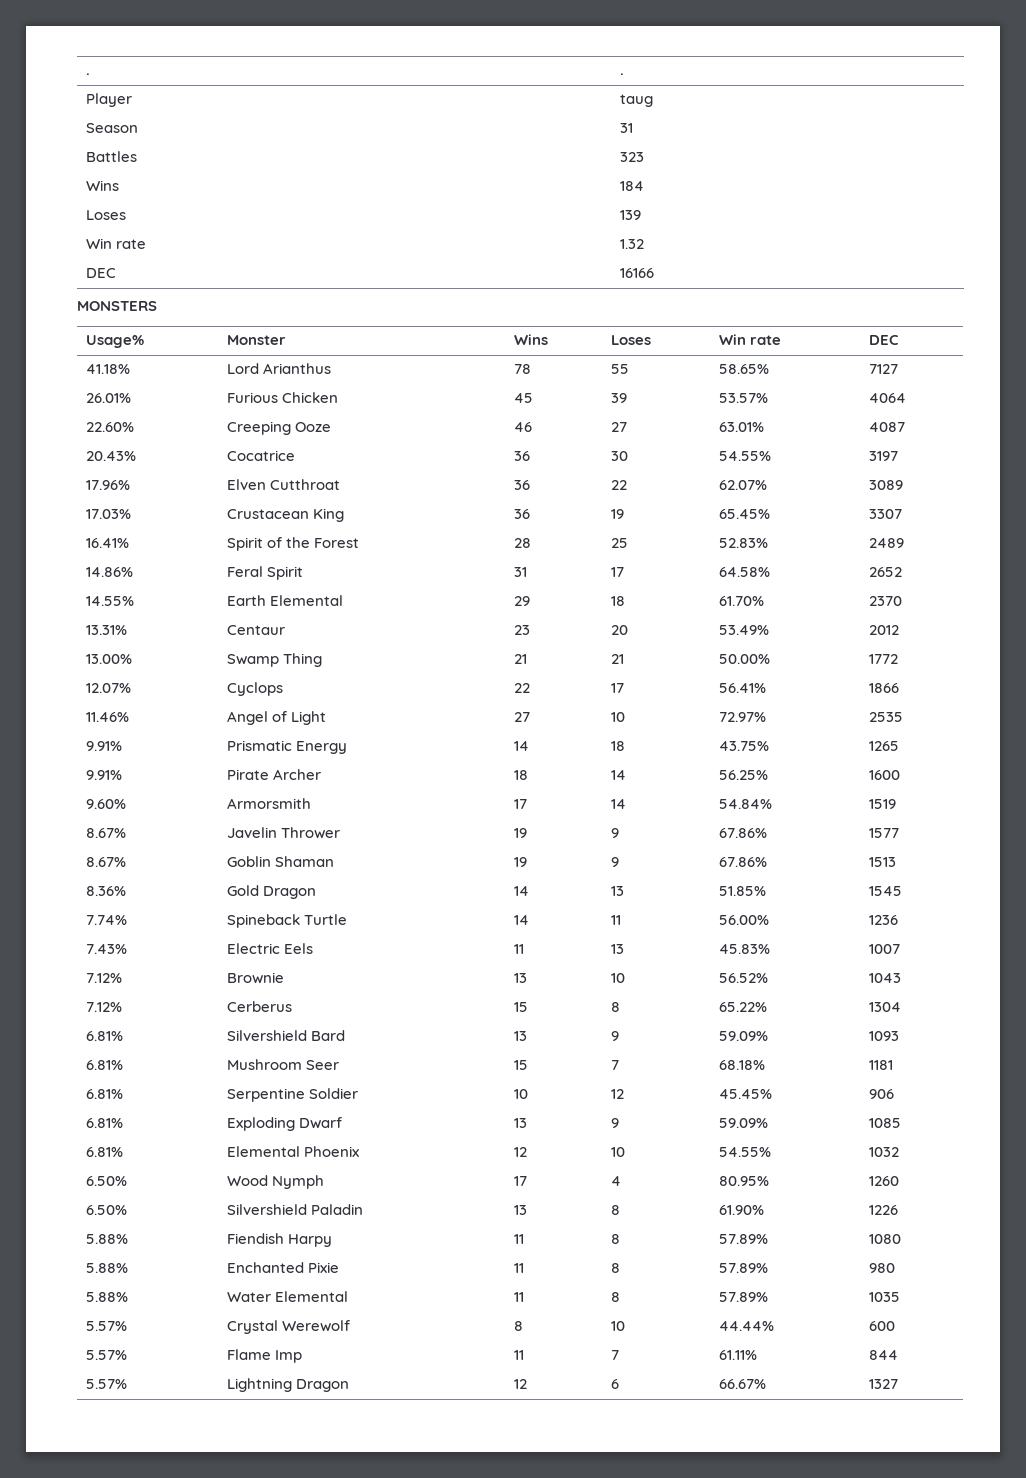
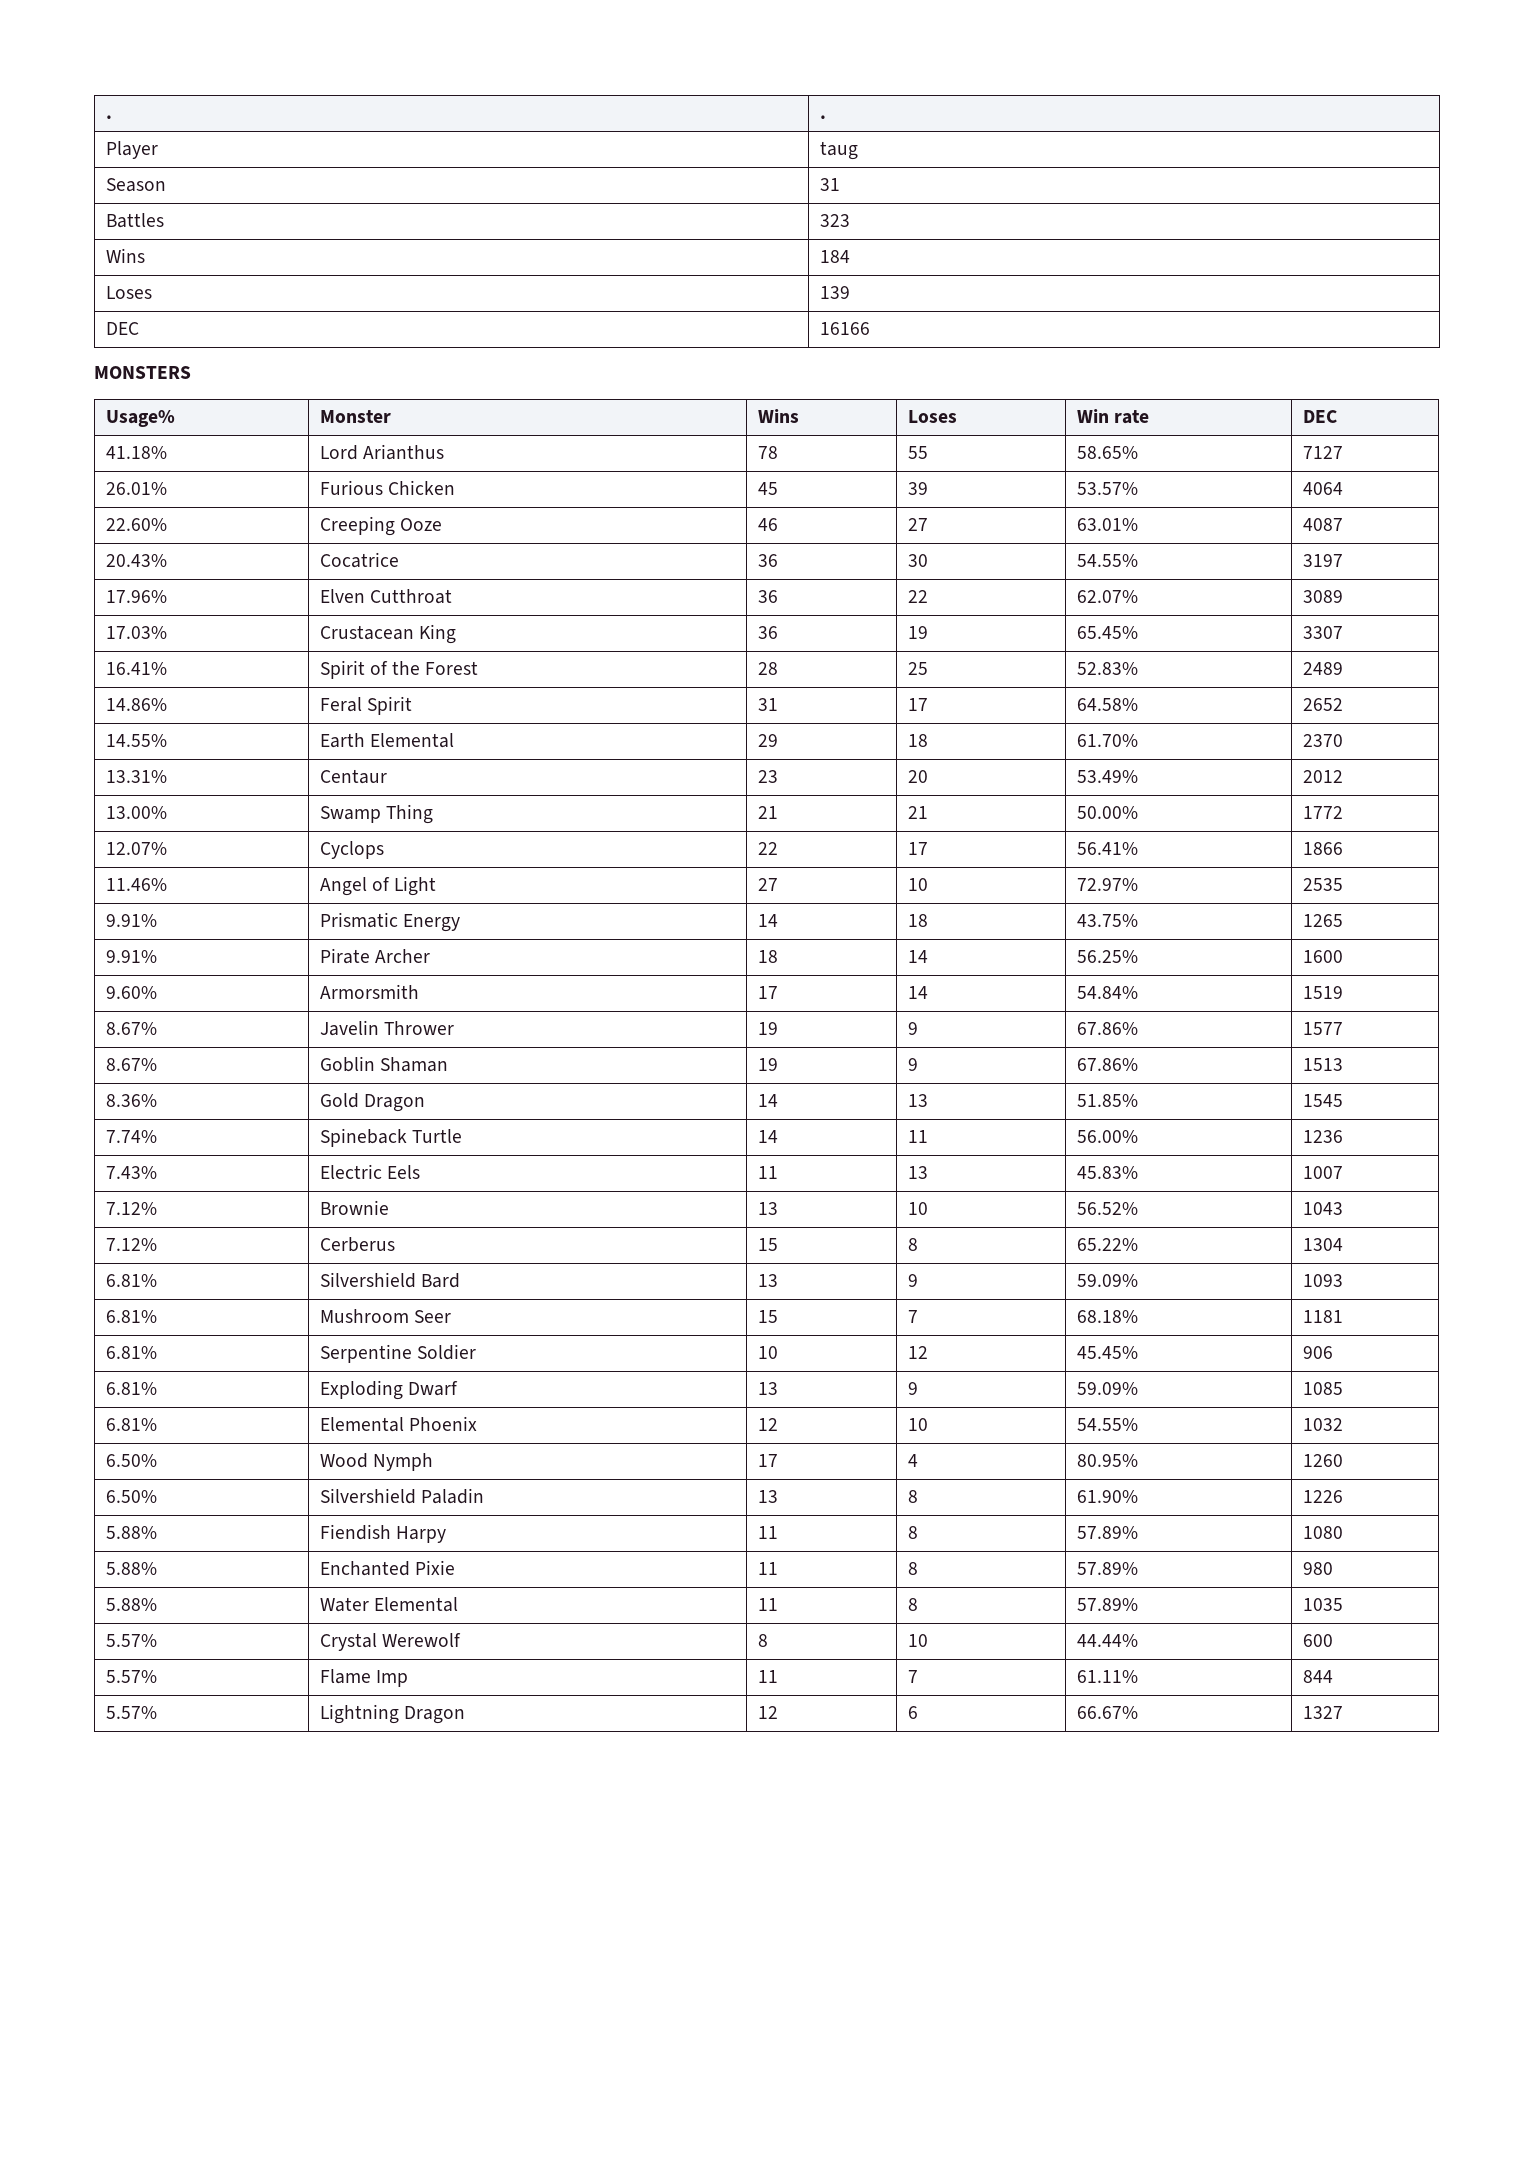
- Win rate | 1.32

